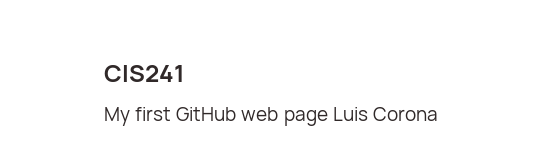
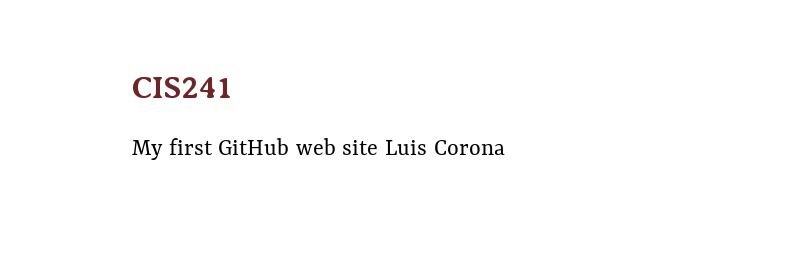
- My first GitHub web page Luis Corona
+ My first GitHub web site Luis Corona

